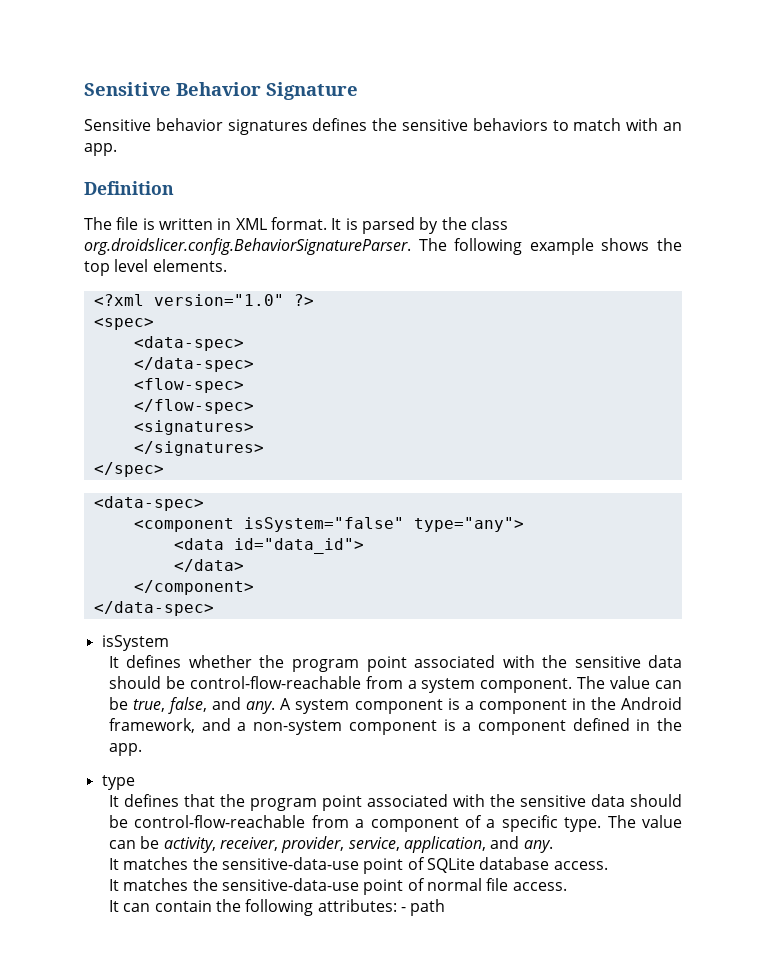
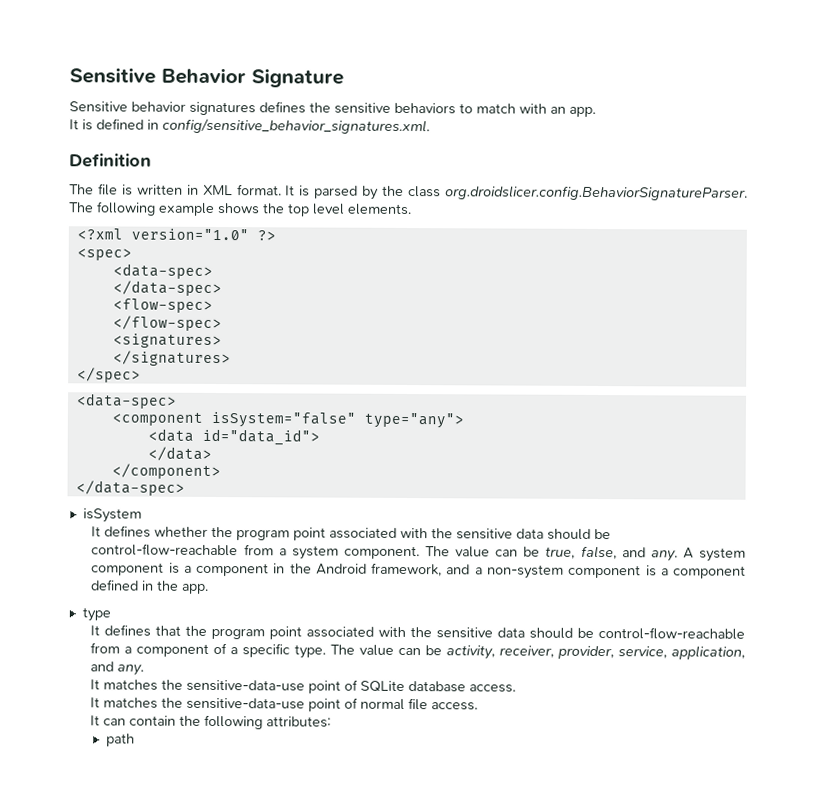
+ It is defined in config/sensitive_behavior_signatures.xml.
- It can contain the following attributes: - path
+ It can contain the following attributes:
+ path

